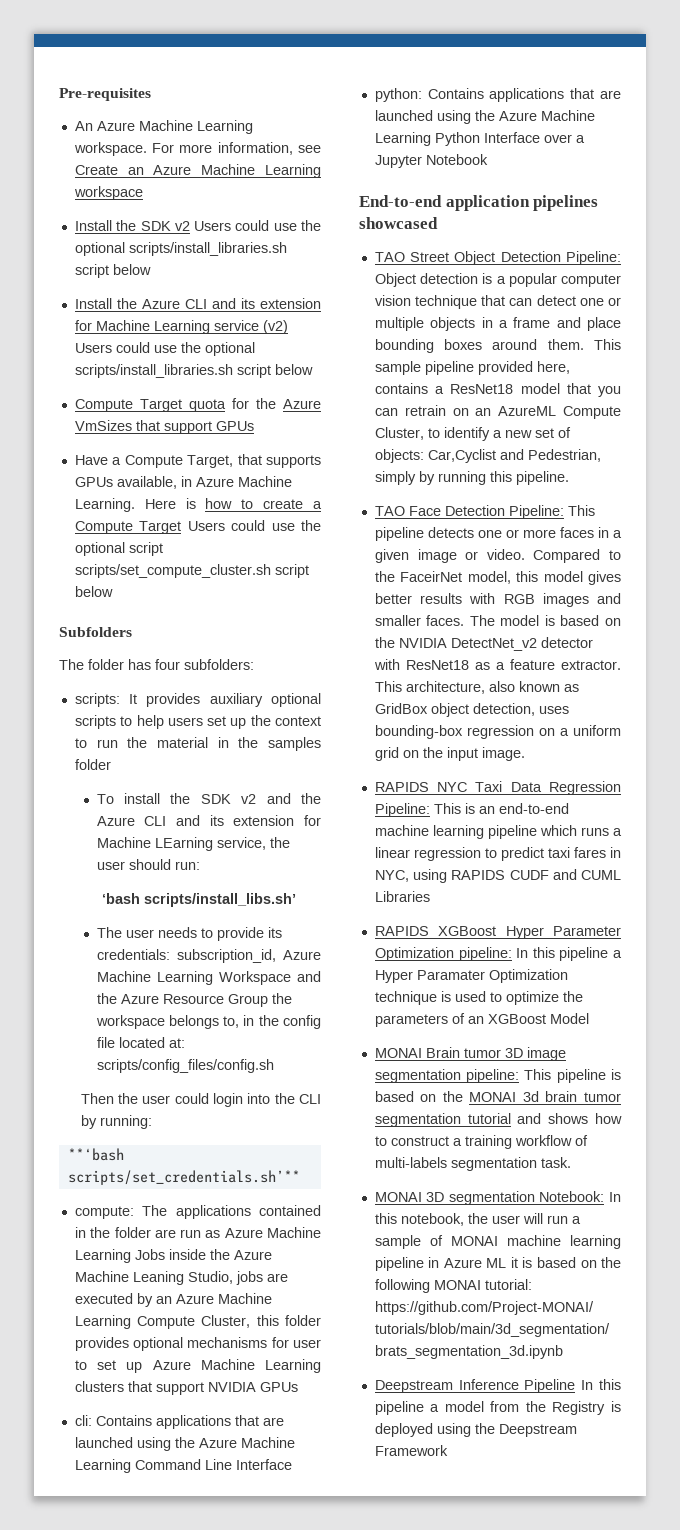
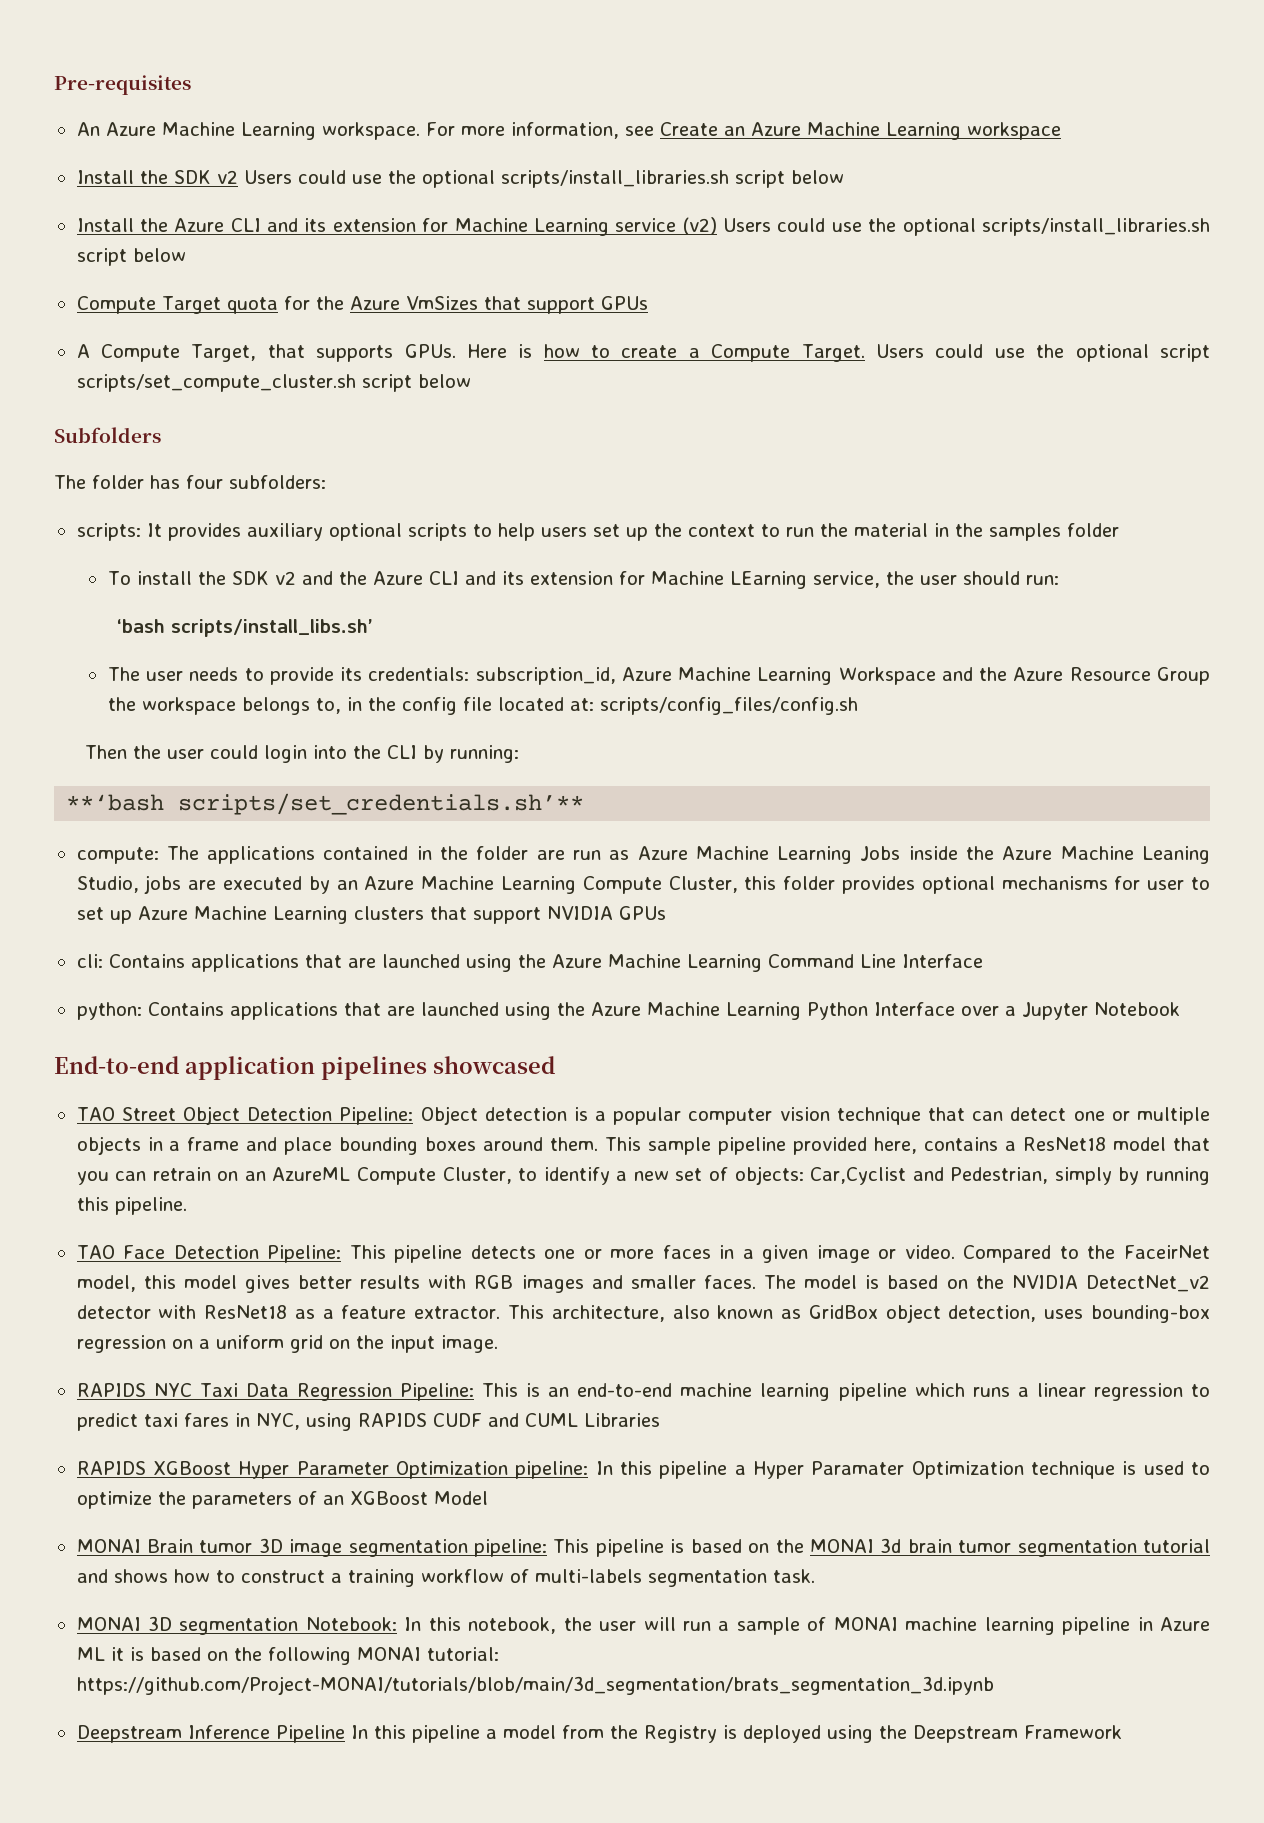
- Have a Compute Target, that supports GPUs available, in Azure Machine Learning.
+ A Compute Target, that supports GPUs.
- Here is how to create a Compute Target Users could use the optional script scripts/set_compute_cluster.sh script below
+ Here is how to create a Compute Target. Users could use the optional script scripts/set_compute_cluster.sh script below

